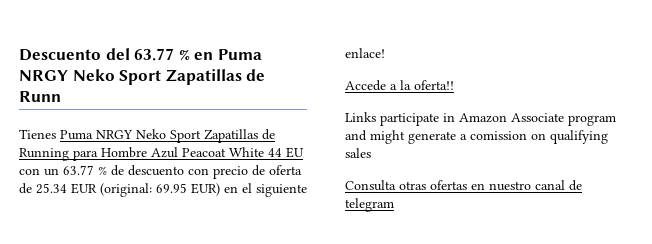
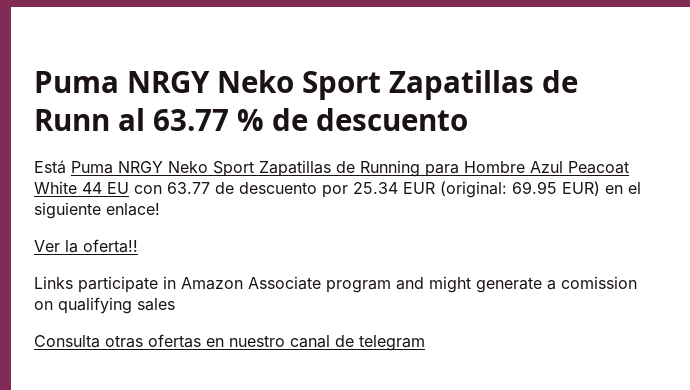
- Descuento del 63.77 % en Puma NRGY Neko Sport Zapatillas de Runn
- Tienes Puma NRGY Neko Sport Zapatillas de Running para Hombre Azul Peacoat White 44 EU con un 63.77 % de descuento con precio de oferta de 25.34 EUR (original: 69.95 EUR) en el siguiente enlace!
+ Puma NRGY Neko Sport Zapatillas de Runn al 63.77 % de descuento
+ Está Puma NRGY Neko Sport Zapatillas de Running para Hombre Azul Peacoat White 44 EU con 63.77 de descuento por 25.34 EUR (original: 69.95 EUR) en el siguiente enlace!
- Accede a la oferta!!
+ Ver la oferta!!

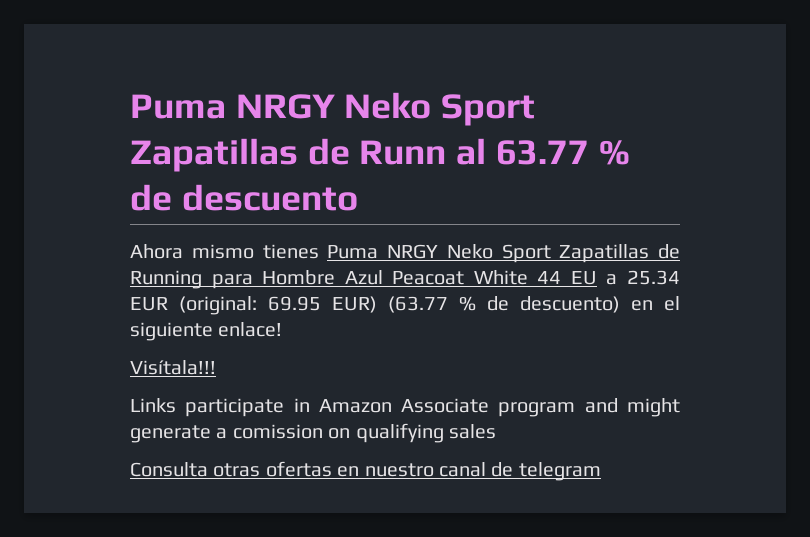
- Está Puma NRGY Neko Sport Zapatillas de Running para Hombre Azul Peacoat White 44 EU con 63.77 de descuento por 25.34 EUR (original: 69.95 EUR) en el siguiente enlace!
+ Ahora mismo tienes Puma NRGY Neko Sport Zapatillas de Running para Hombre Azul Peacoat White 44 EU a 25.34 EUR (original: 69.95 EUR) (63.77 % de descuento) en el siguiente enlace!
- Ver la oferta!!
+ Visítala!!!

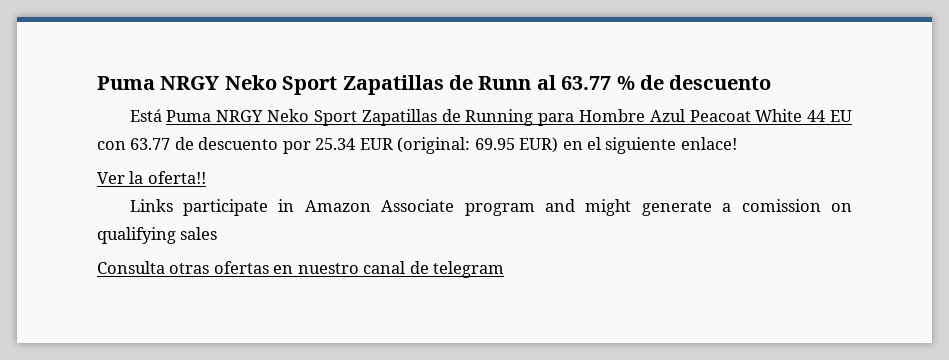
- Ahora mismo tienes Puma NRGY Neko Sport Zapatillas de Running para Hombre Azul Peacoat White 44 EU a 25.34 EUR (original: 69.95 EUR) (63.77 % de descuento) en el siguiente enlace!
+ Está Puma NRGY Neko Sport Zapatillas de Running para Hombre Azul Peacoat White 44 EU con 63.77 de descuento por 25.34 EUR (original: 69.95 EUR) en el siguiente enlace!
- Visítala!!!
+ Ver la oferta!!

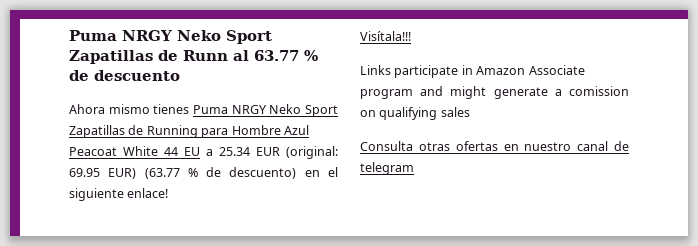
- Está Puma NRGY Neko Sport Zapatillas de Running para Hombre Azul Peacoat White 44 EU con 63.77 de descuento por 25.34 EUR (original: 69.95 EUR) en el siguiente enlace!
+ Ahora mismo tienes Puma NRGY Neko Sport Zapatillas de Running para Hombre Azul Peacoat White 44 EU a 25.34 EUR (original: 69.95 EUR) (63.77 % de descuento) en el siguiente enlace!
- Ver la oferta!!
+ Visítala!!!

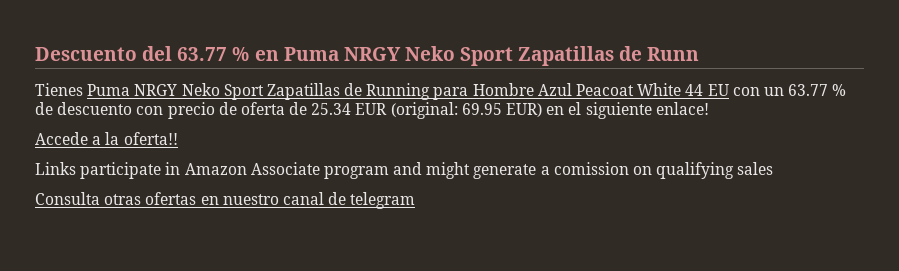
- Puma NRGY Neko Sport Zapatillas de Runn al 63.77 % de descuento
- Ahora mismo tienes Puma NRGY Neko Sport Zapatillas de Running para Hombre Azul Peacoat White 44 EU a 25.34 EUR (original: 69.95 EUR) (63.77 % de descuento) en el siguiente enlace!
+ Descuento del 63.77 % en Puma NRGY Neko Sport Zapatillas de Runn
+ Tienes Puma NRGY Neko Sport Zapatillas de Running para Hombre Azul Peacoat White 44 EU con un 63.77 % de descuento con precio de oferta de 25.34 EUR (original: 69.95 EUR) en el siguiente enlace!
- Visítala!!!
+ Accede a la oferta!!

